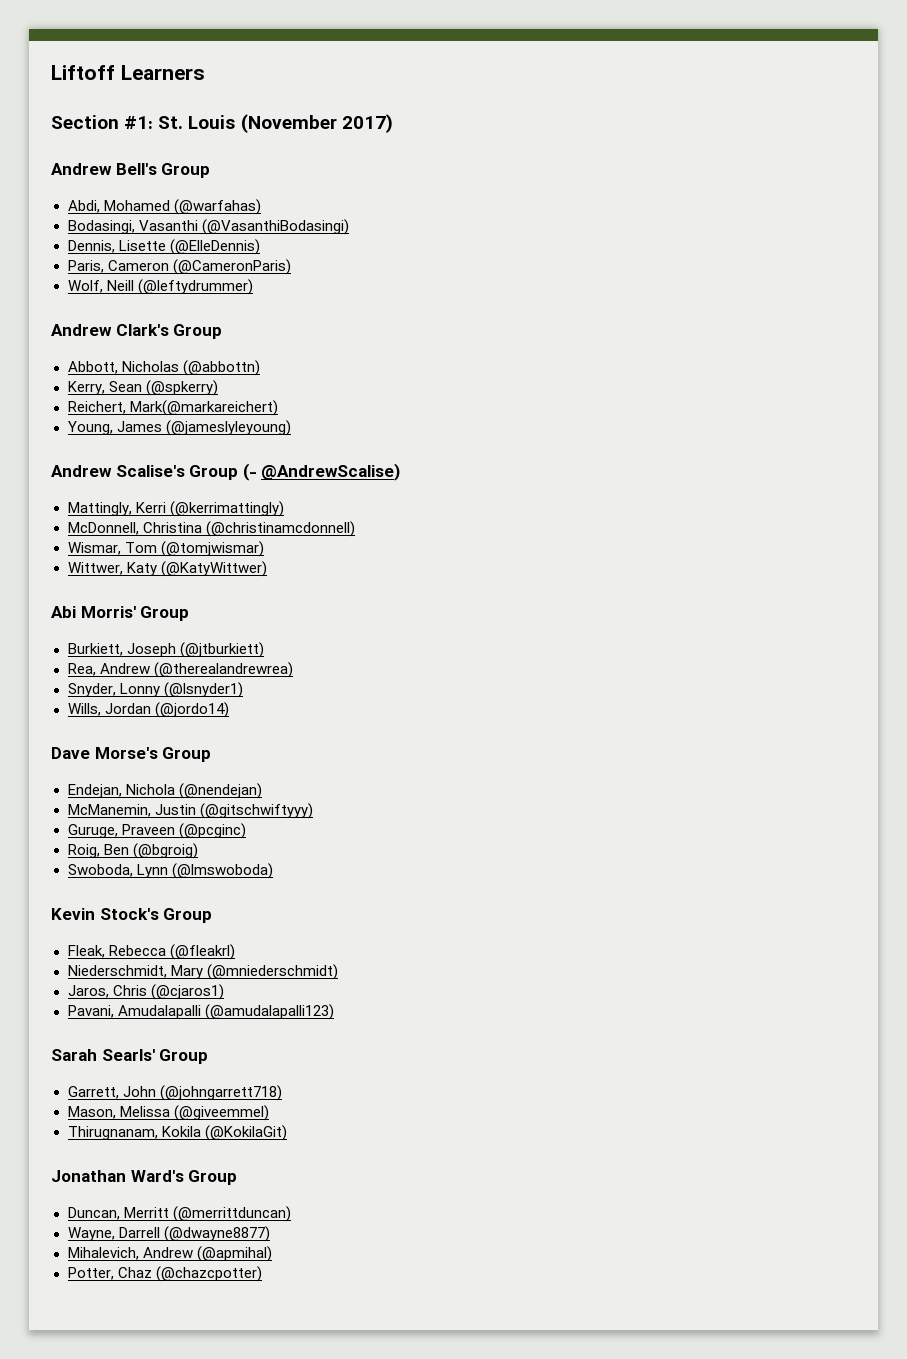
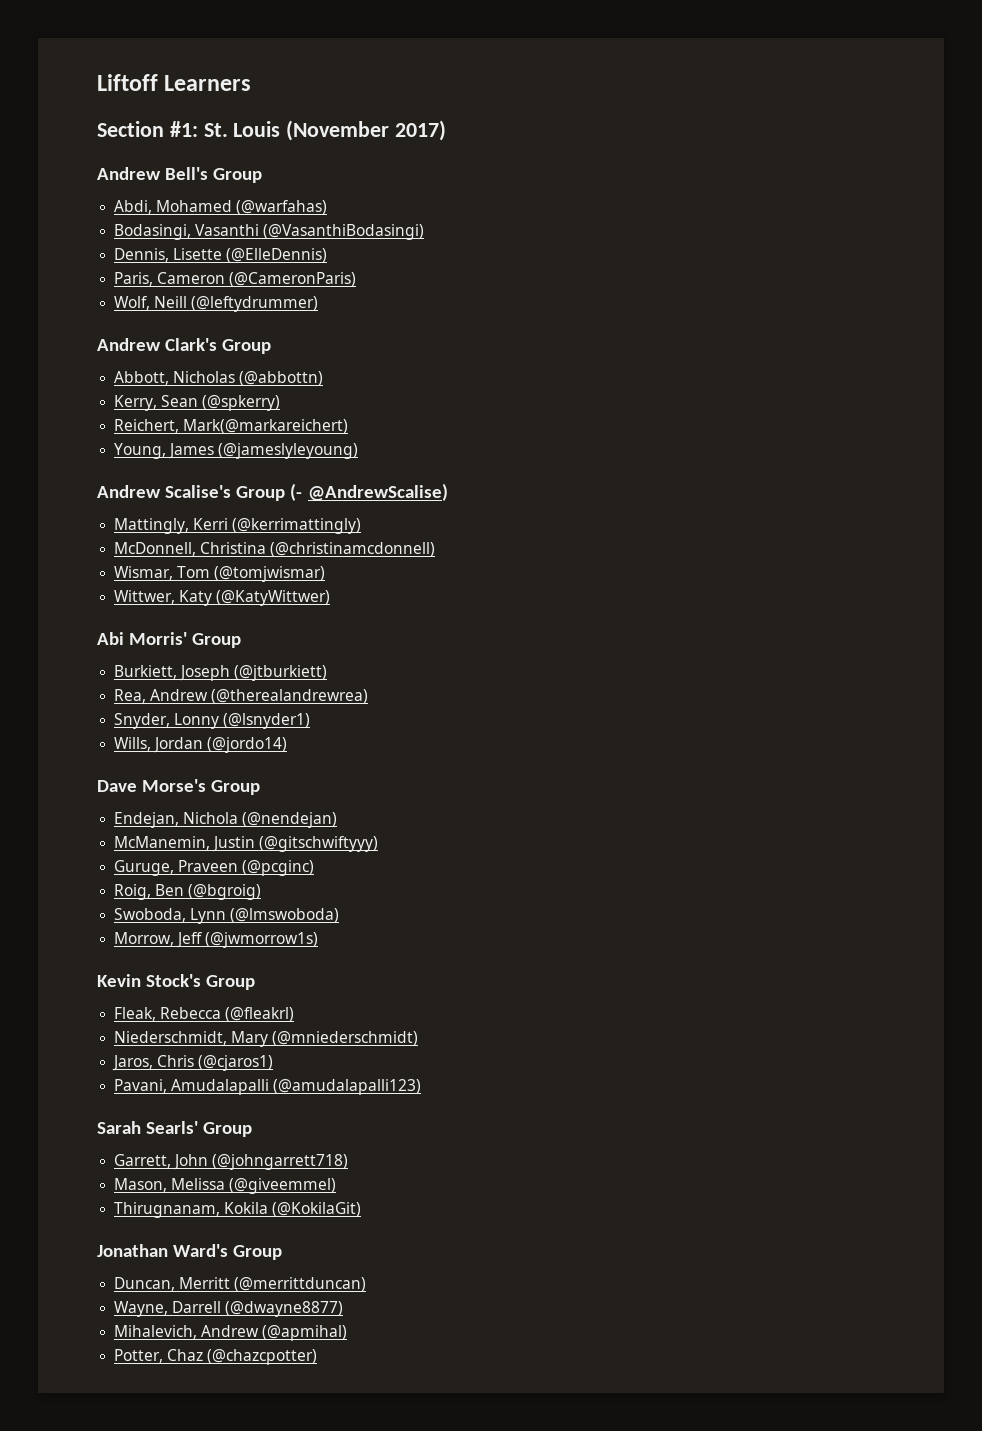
+ Morrow, Jeff (@jwmorrow1s)

